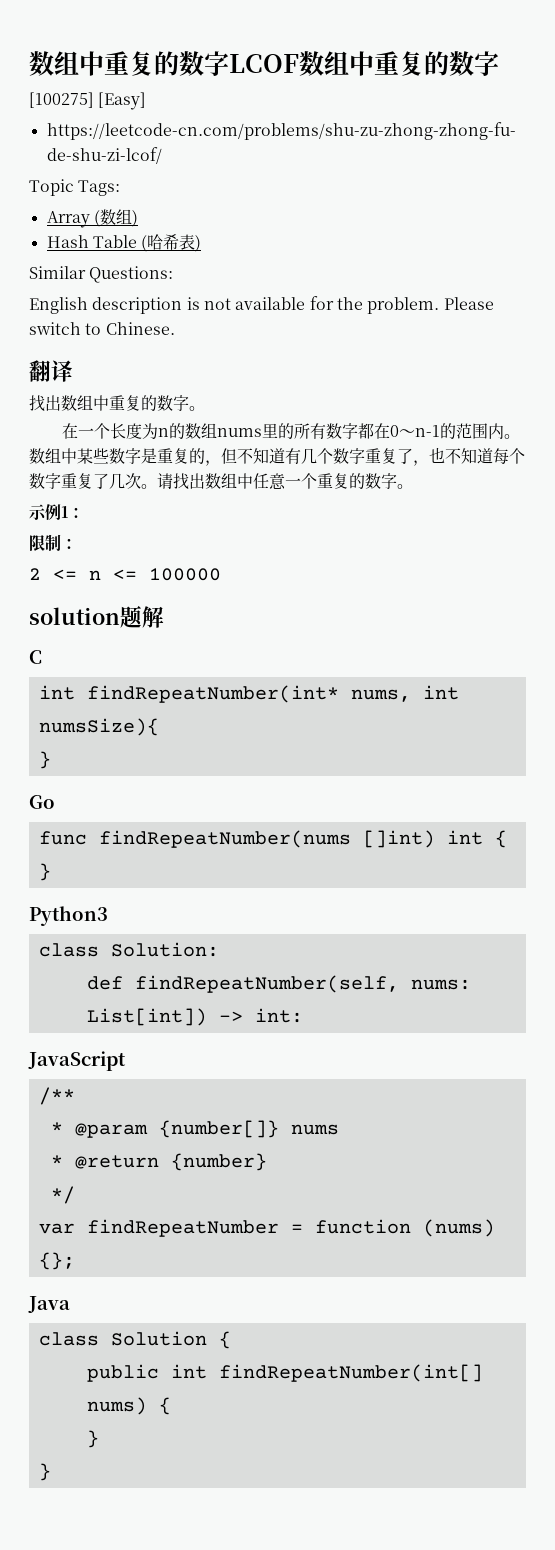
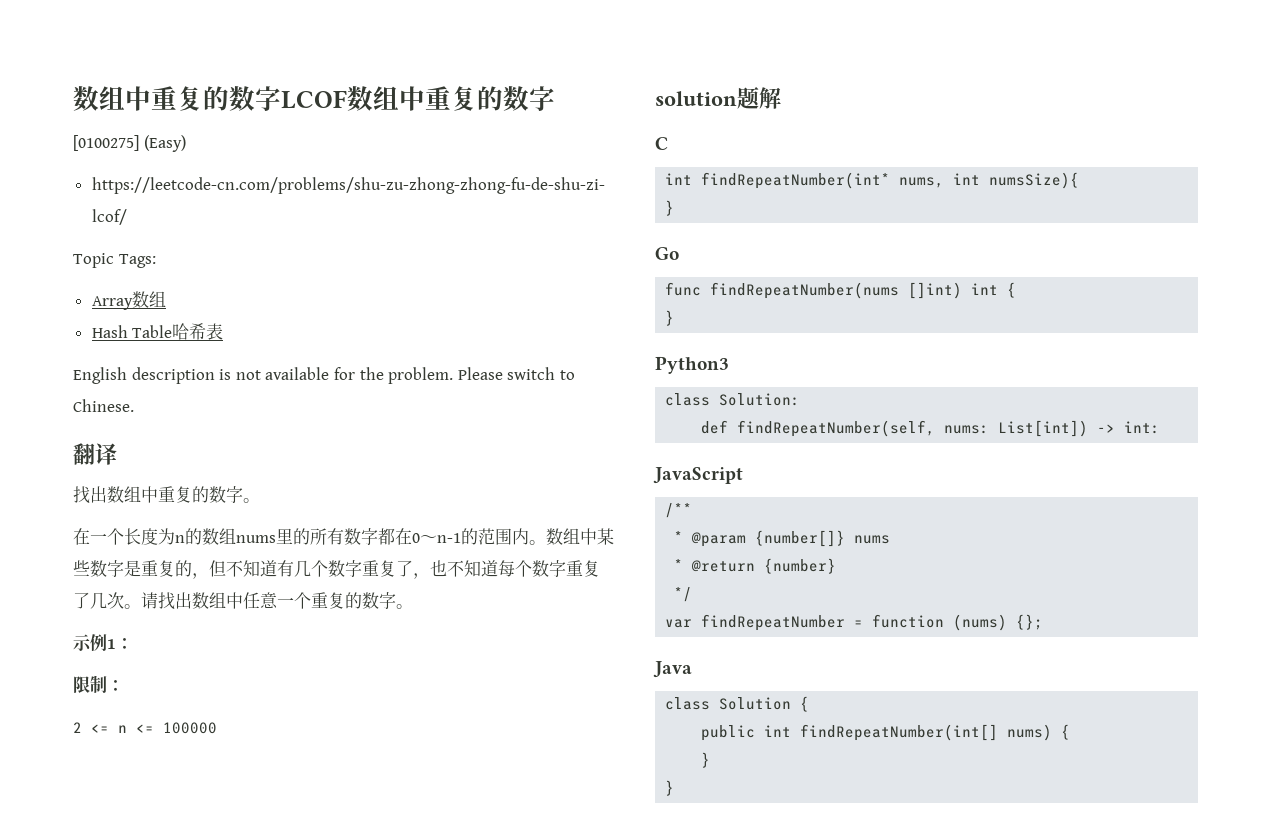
- [100275] [Easy]
+ [0100275] (Easy)
- Array (数组)
+ Array数组
- Hash Table (哈希表)
- Similar Questions:
+ Hash Table哈希表

